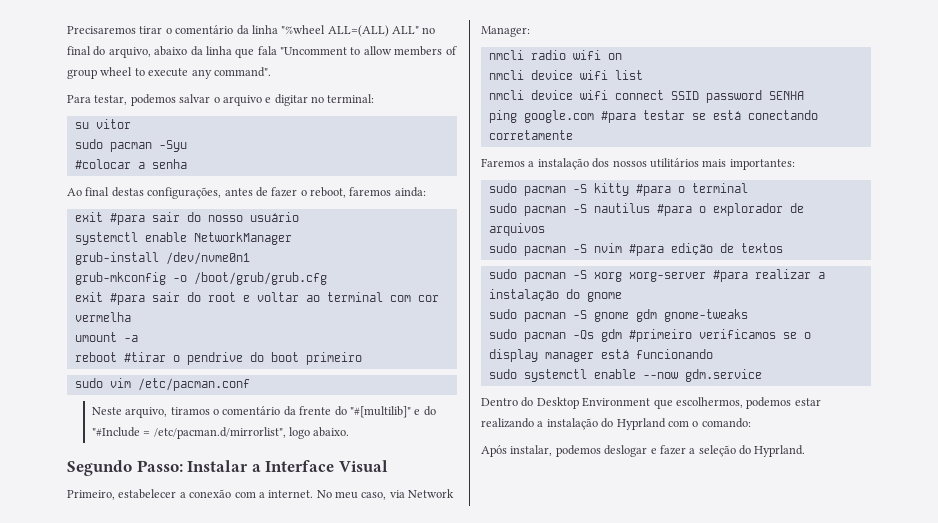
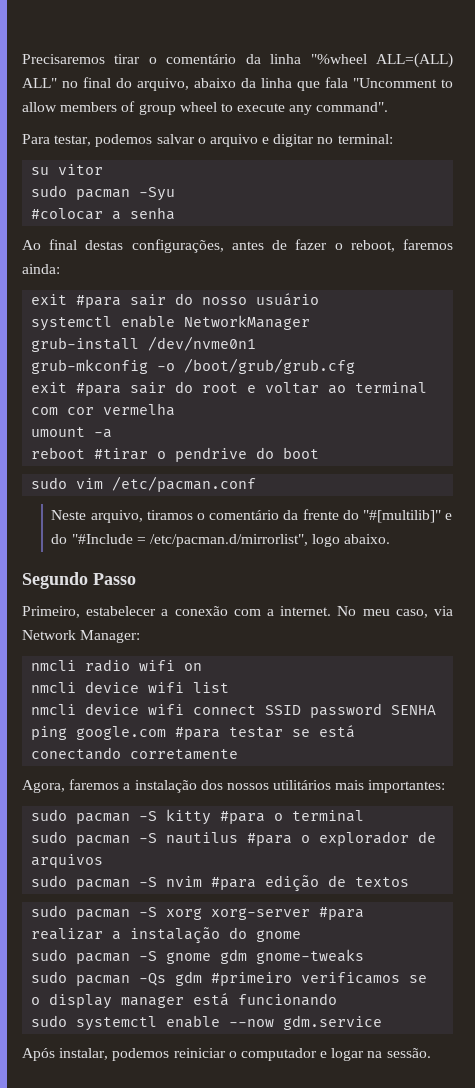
- reboot #tirar o pendrive do boot primeiro
+ reboot #tirar o pendrive do boot
- Segundo Passo: Instalar a Interface Visual
+ Segundo Passo
- Faremos a instalação dos nossos utilitários mais importantes:
+ Agora, faremos a instalação dos nossos utilitários mais importantes:
- Dentro do Desktop Environment que escolhermos, podemos estar realizando a instalação do Hyprland com o comando:
- Após instalar, podemos deslogar e fazer a seleção do Hyprland.
+ Após instalar, podemos reiniciar o computador e logar na sessão.

